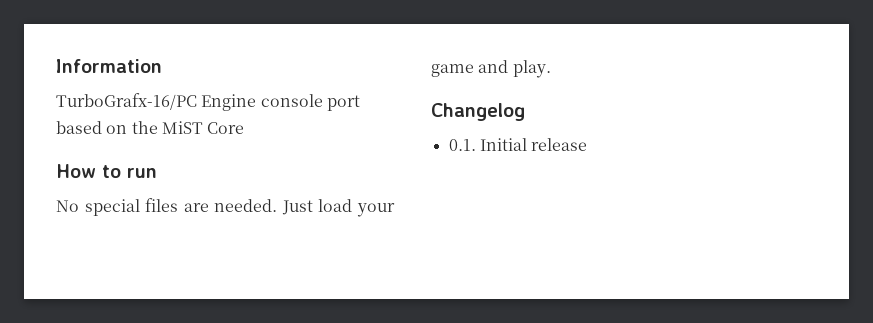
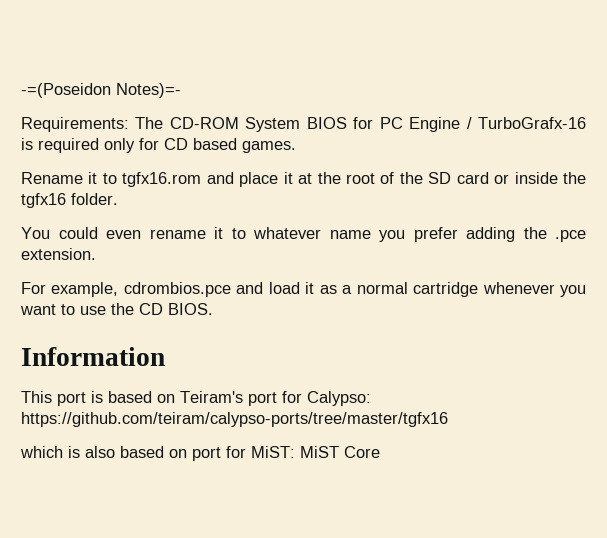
+ -=(Poseidon Notes)=-
+ Requirements: The CD-ROM System BIOS for PC Engine / TurboGrafx-16 is required only for CD based games.
+ Rename it to tgfx16.rom and place it at the root of the SD card or inside the tgfx16 folder.
+ You could even rename it to whatever name you prefer adding the .pce extension.
+ For example, cdrombios.pce and load it as a normal cartridge whenever you want to use the CD BIOS.
  Information
- TurboGrafx-16/PC Engine console port based on the MiST Core
- How to run
- No special files are needed. Just load your game and play.
- Changelog
- 0.1. Initial release
+ This port is based on Teiram's port for Calypso: https://github.com/teiram/calypso-ports/tree/master/tgfx16
+ which is also based on port for MiST: MiST Core

